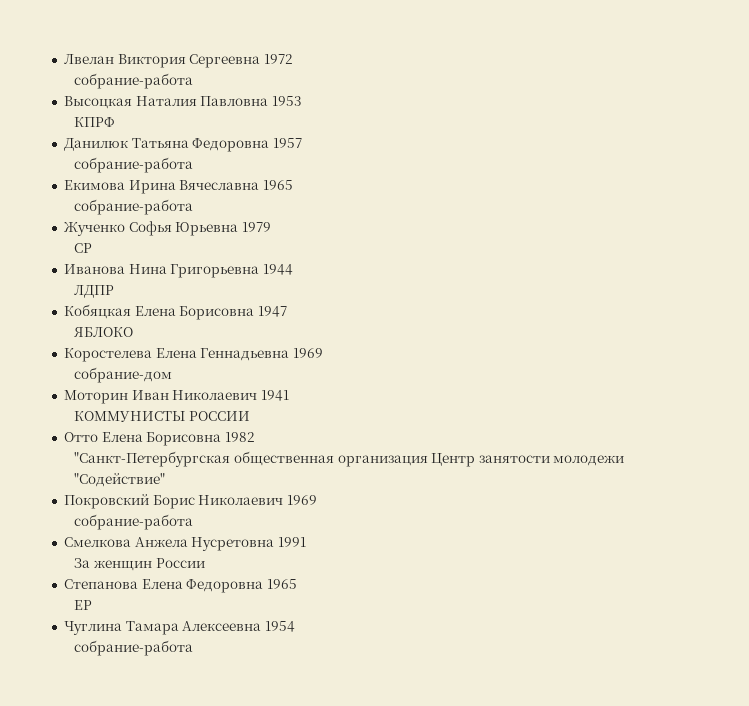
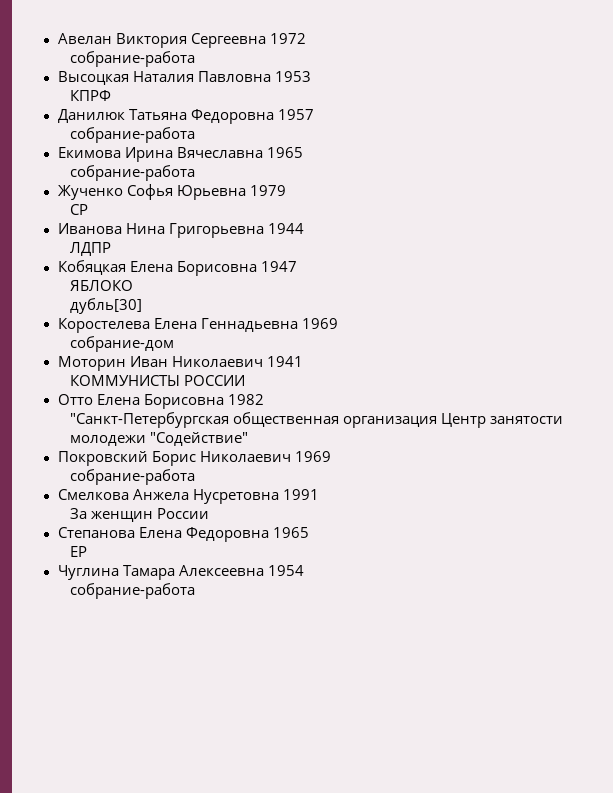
- Лвелан Виктория Сергеевна 1972
+ Авелан Виктория Сергеевна 1972
+ дубль[30]

